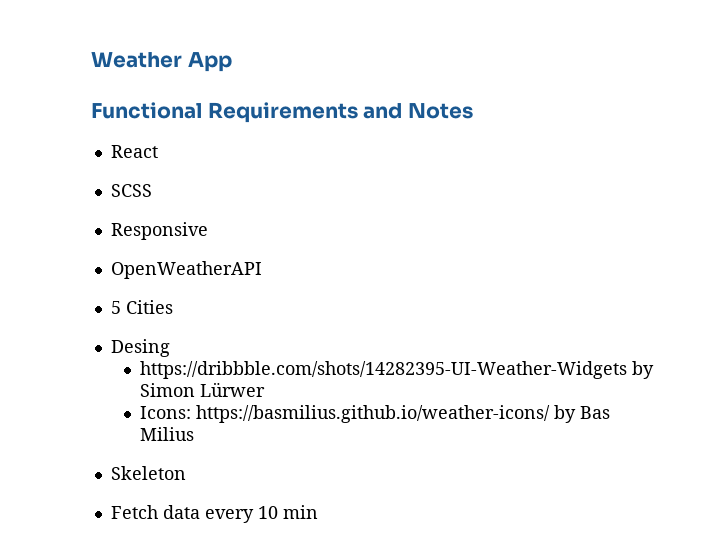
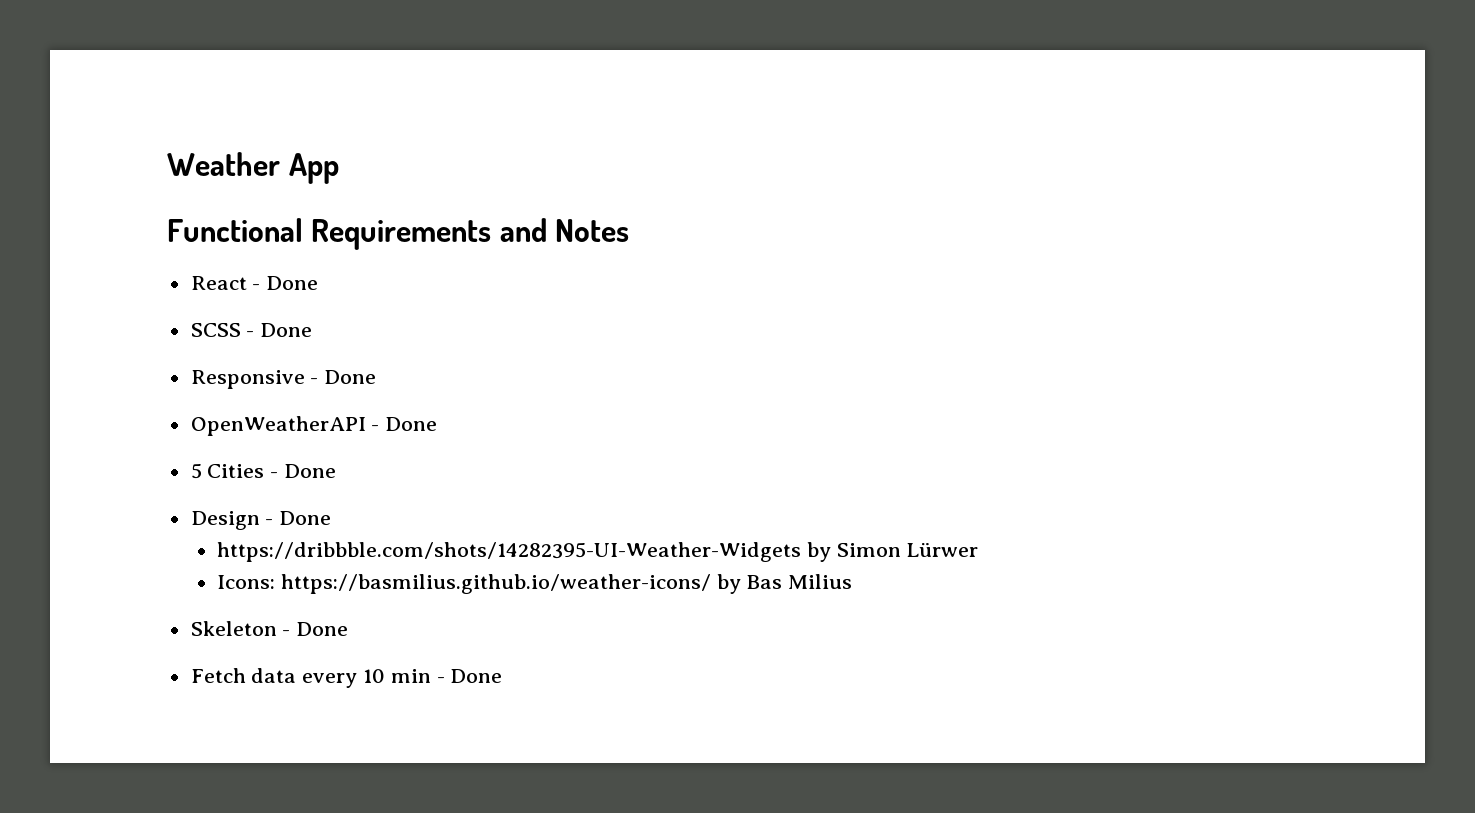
- React
+ React - Done
- SCSS
+ SCSS - Done
- Responsive
+ Responsive - Done
- OpenWeatherAPI
+ OpenWeatherAPI - Done
- 5 Cities
- Desing
+ 5 Cities - Done
+ Design - Done
- Skeleton
+ Skeleton - Done
- Fetch data every 10 min
+ Fetch data every 10 min - Done

